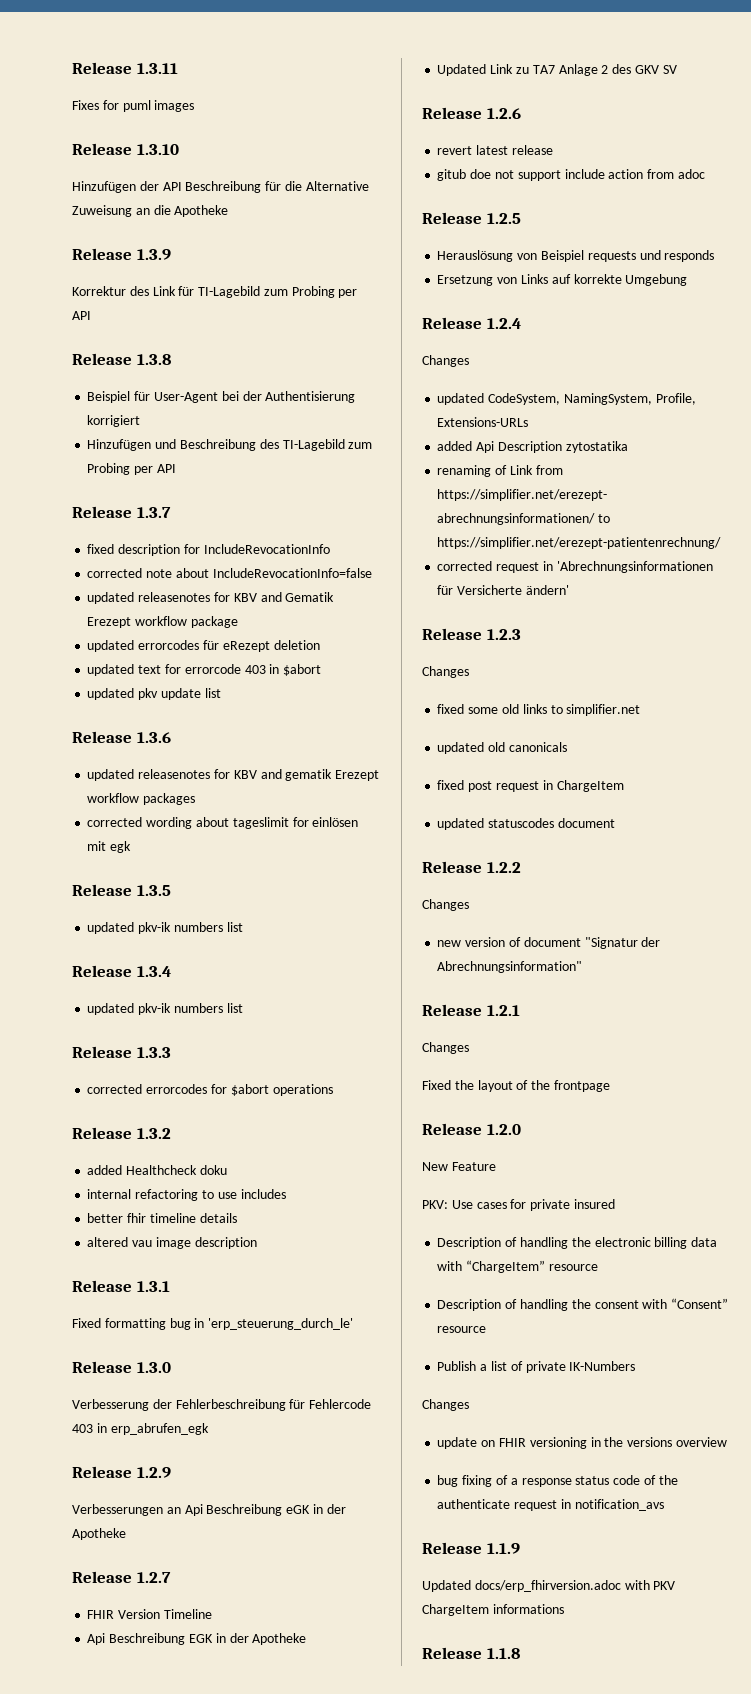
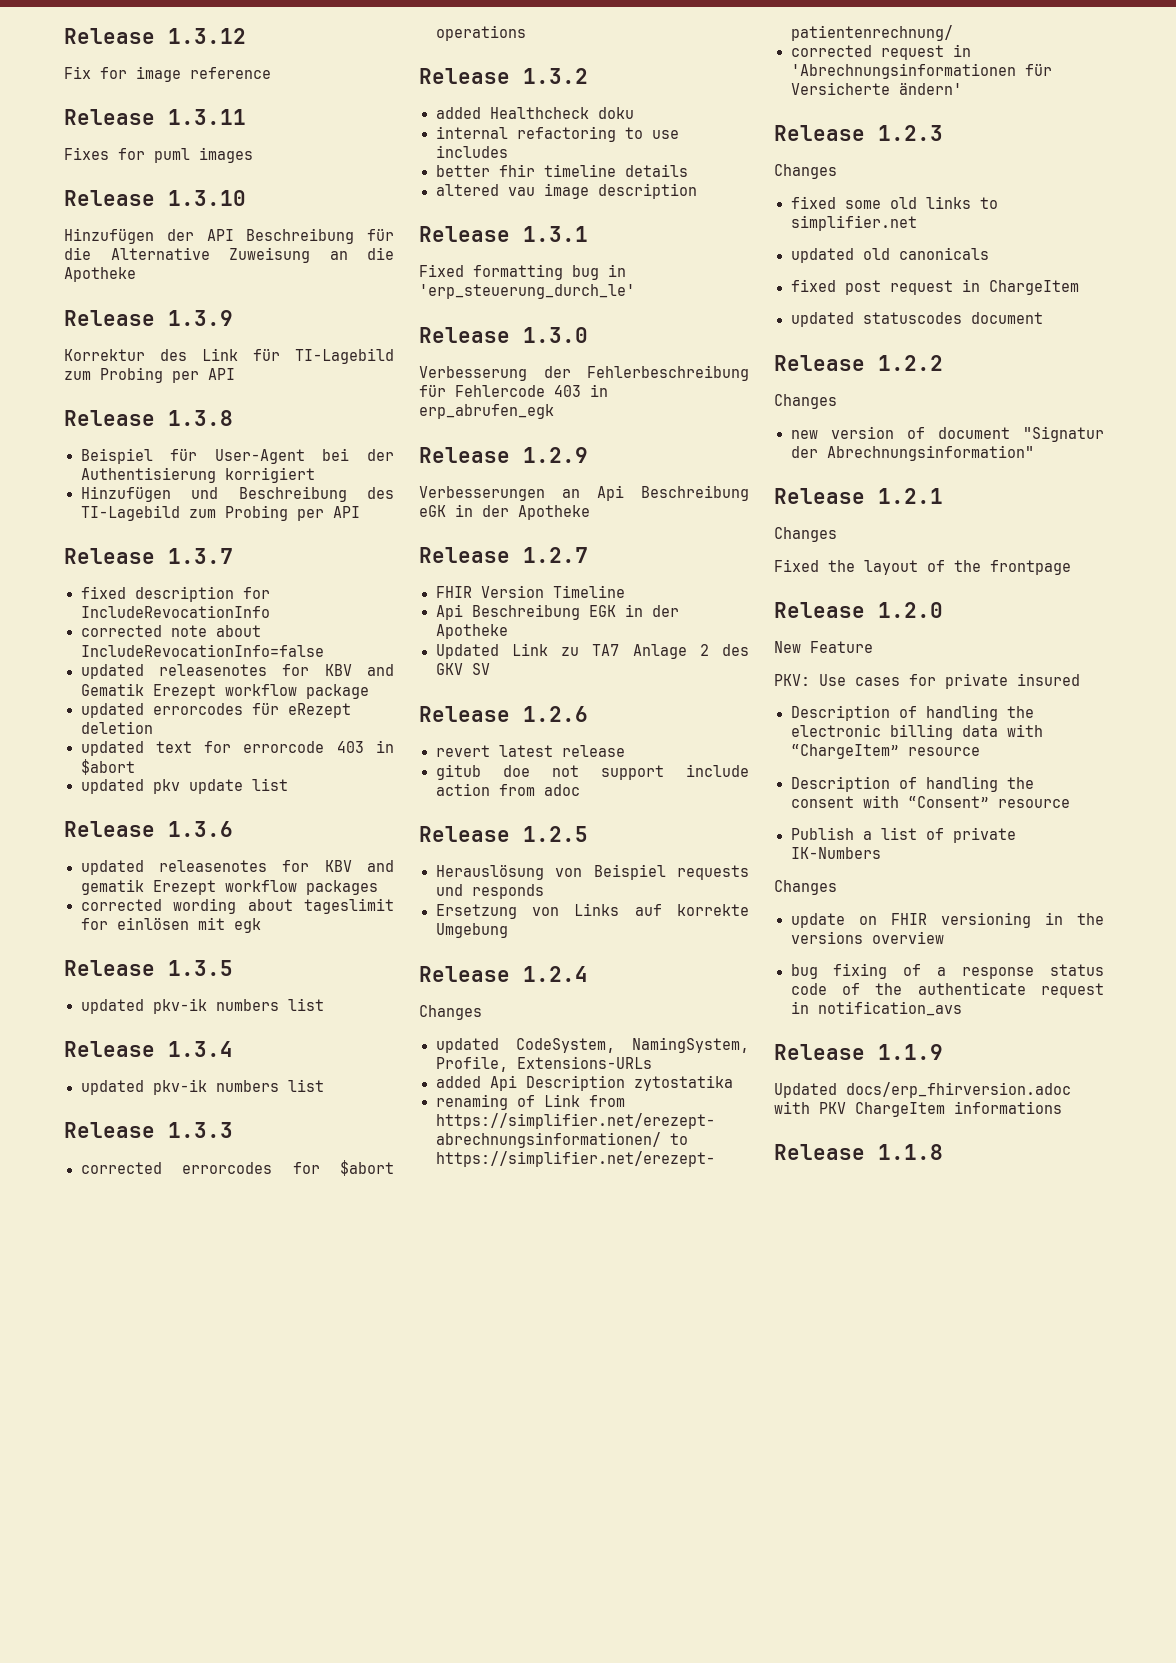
+ Release 1.3.12
+ Fix for image reference

